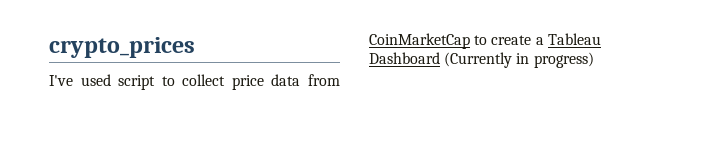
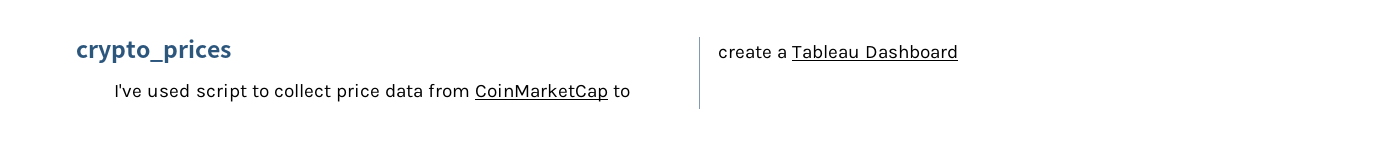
- I've used script to collect price data from CoinMarketCap to create a Tableau Dashboard (Currently in progress)
+ I've used script to collect price data from CoinMarketCap to create a Tableau Dashboard

